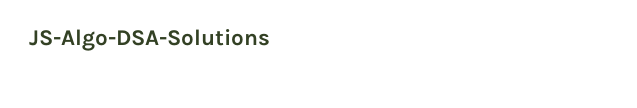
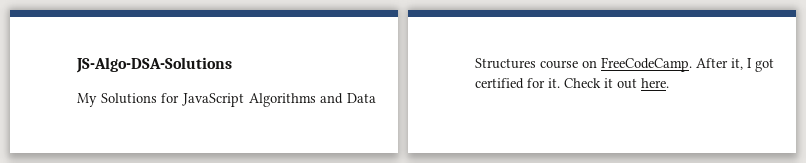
+ My Solutions for JavaScript Algorithms and Data Structures course on FreeCodeCamp. After it, I got certified for it. Check it out here.

